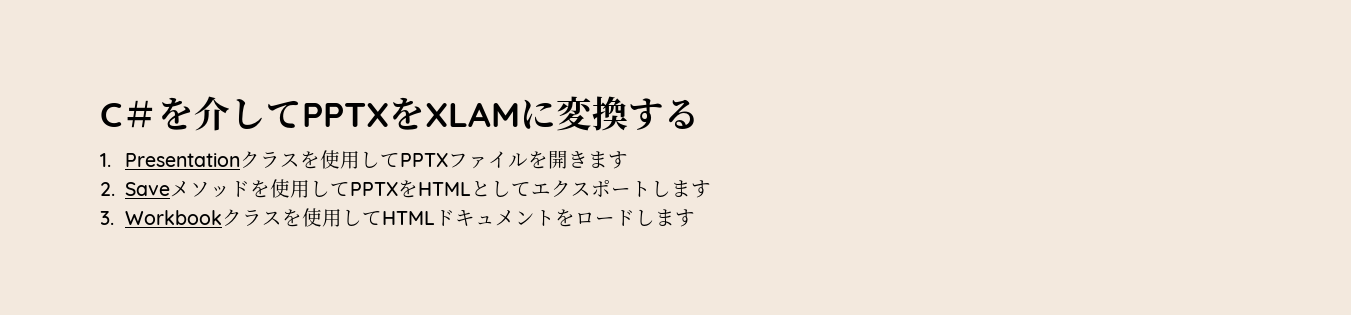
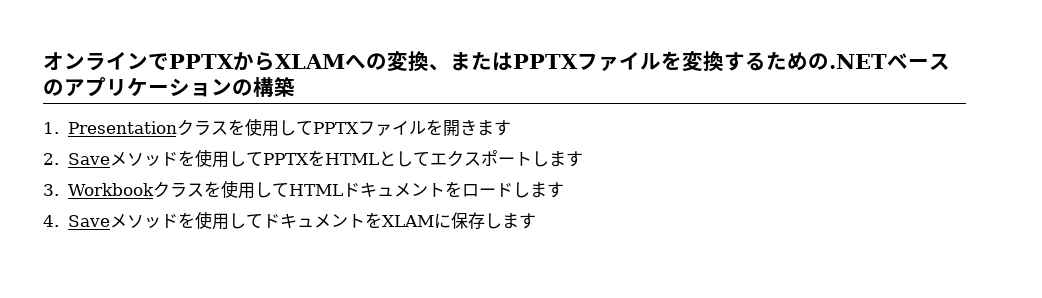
- C＃を介してPPTXをXLAMに変換する
+ オンラインでPPTXからXLAMへの変換、またはPPTXファイルを変換するための.NETベースのアプリケーションの構築
+ 4. Saveメソッドを使用してドキュメントをXLAMに保存します

